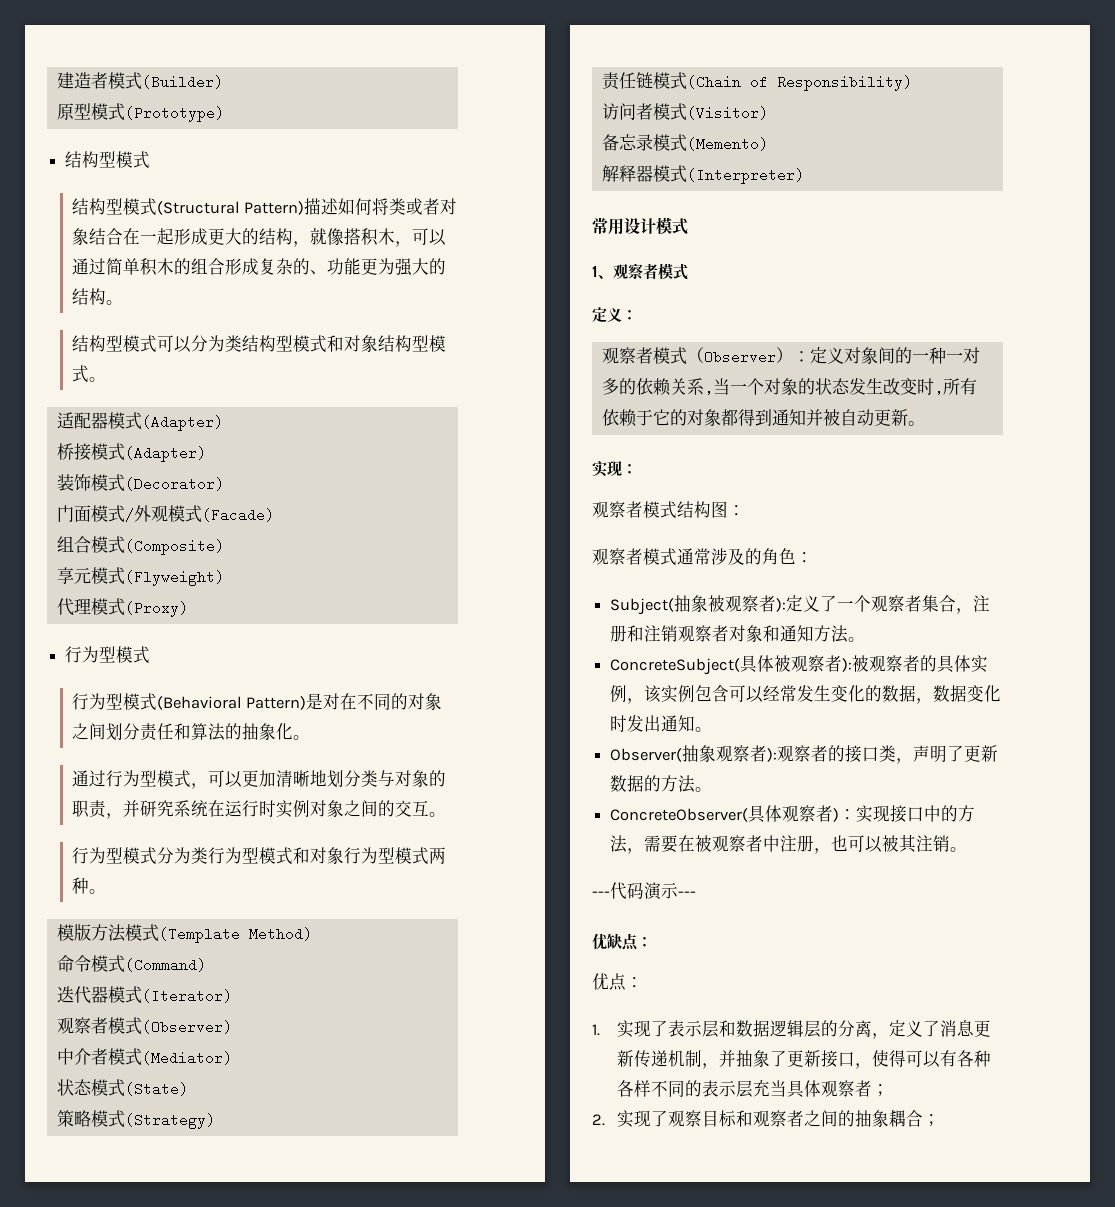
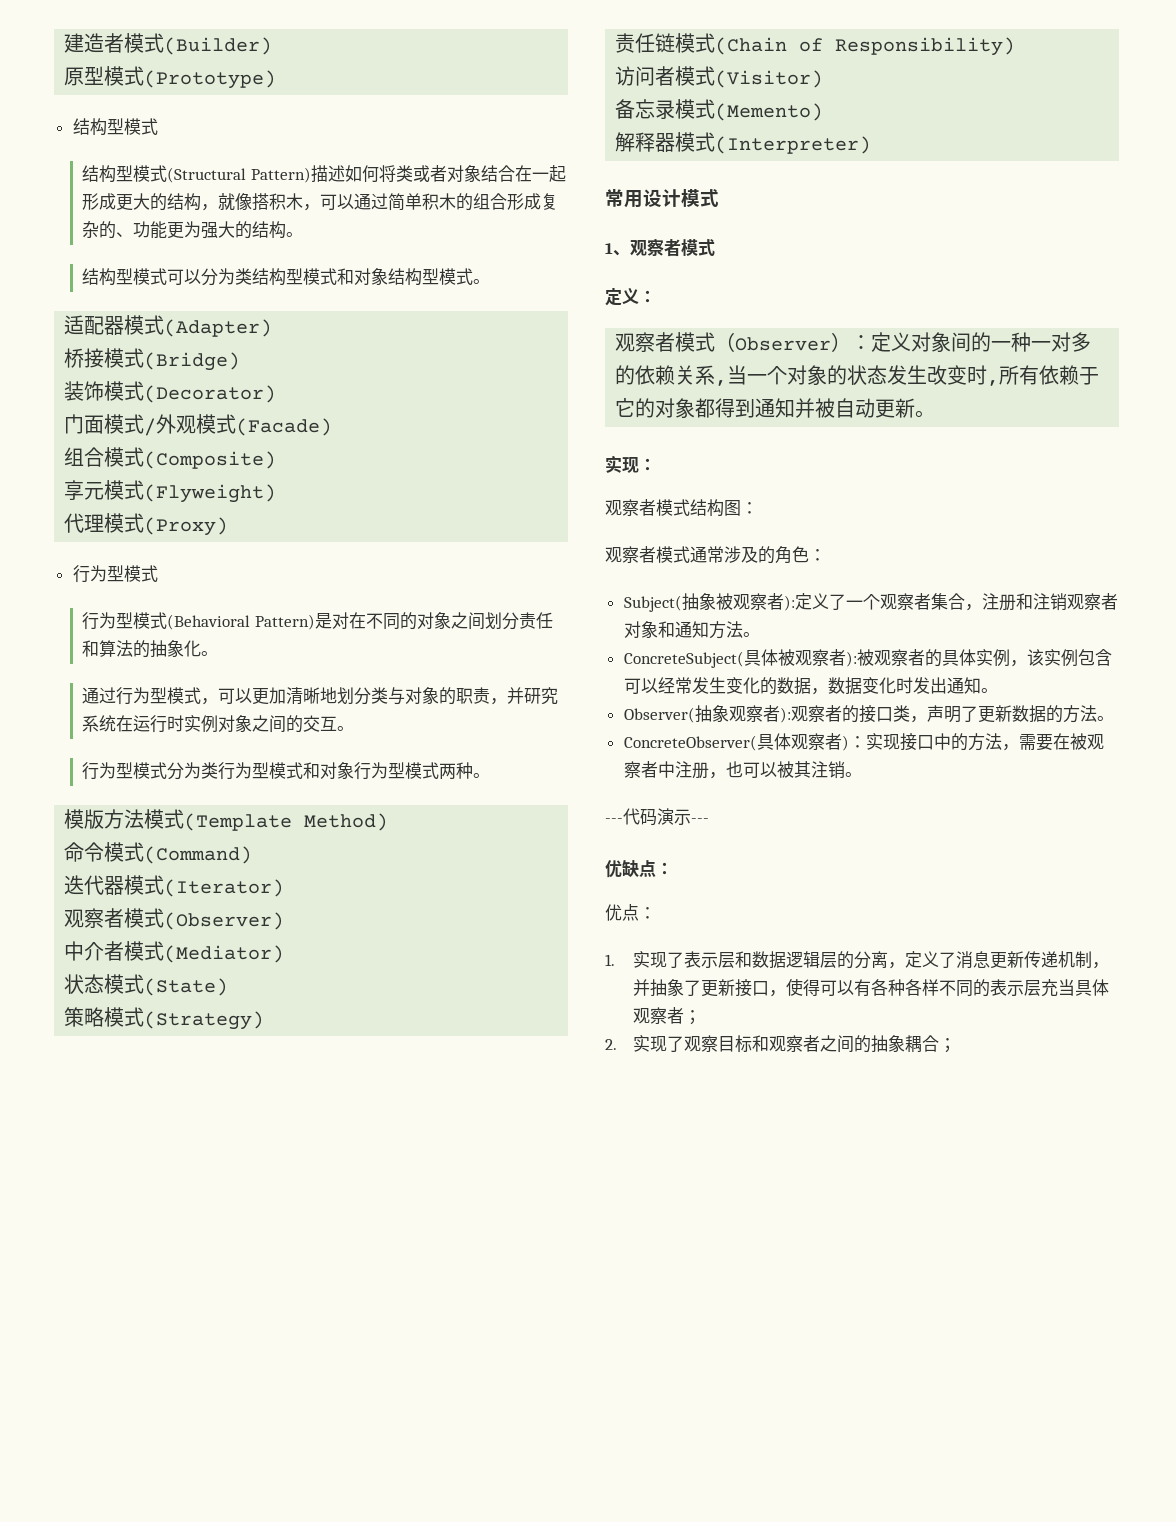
- 桥接模式(Adapter)
+ 桥接模式(Bridge)

